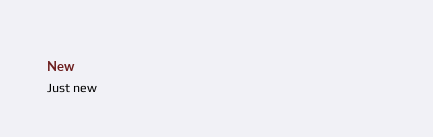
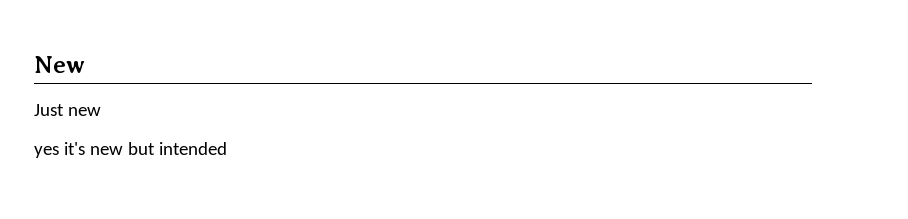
+ yes it's new but intended

